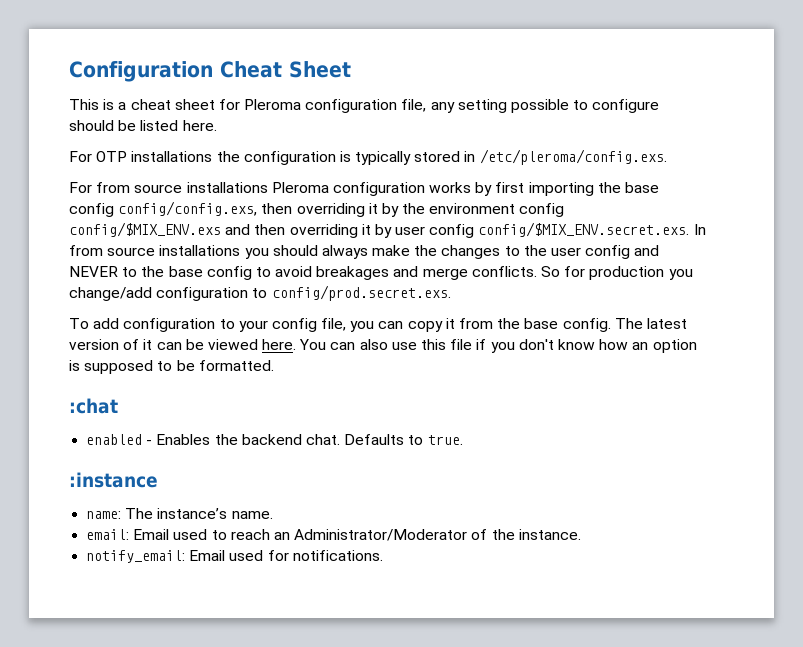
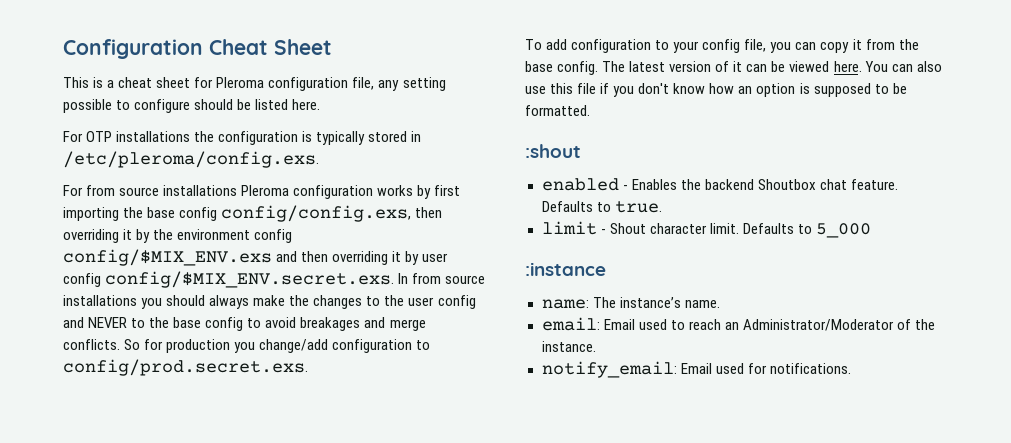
- :chat
+ :shout
- enabled - Enables the backend chat.
+ enabled - Enables the backend Shoutbox chat feature.
+ limit - Shout character limit. Defaults to 5_000

